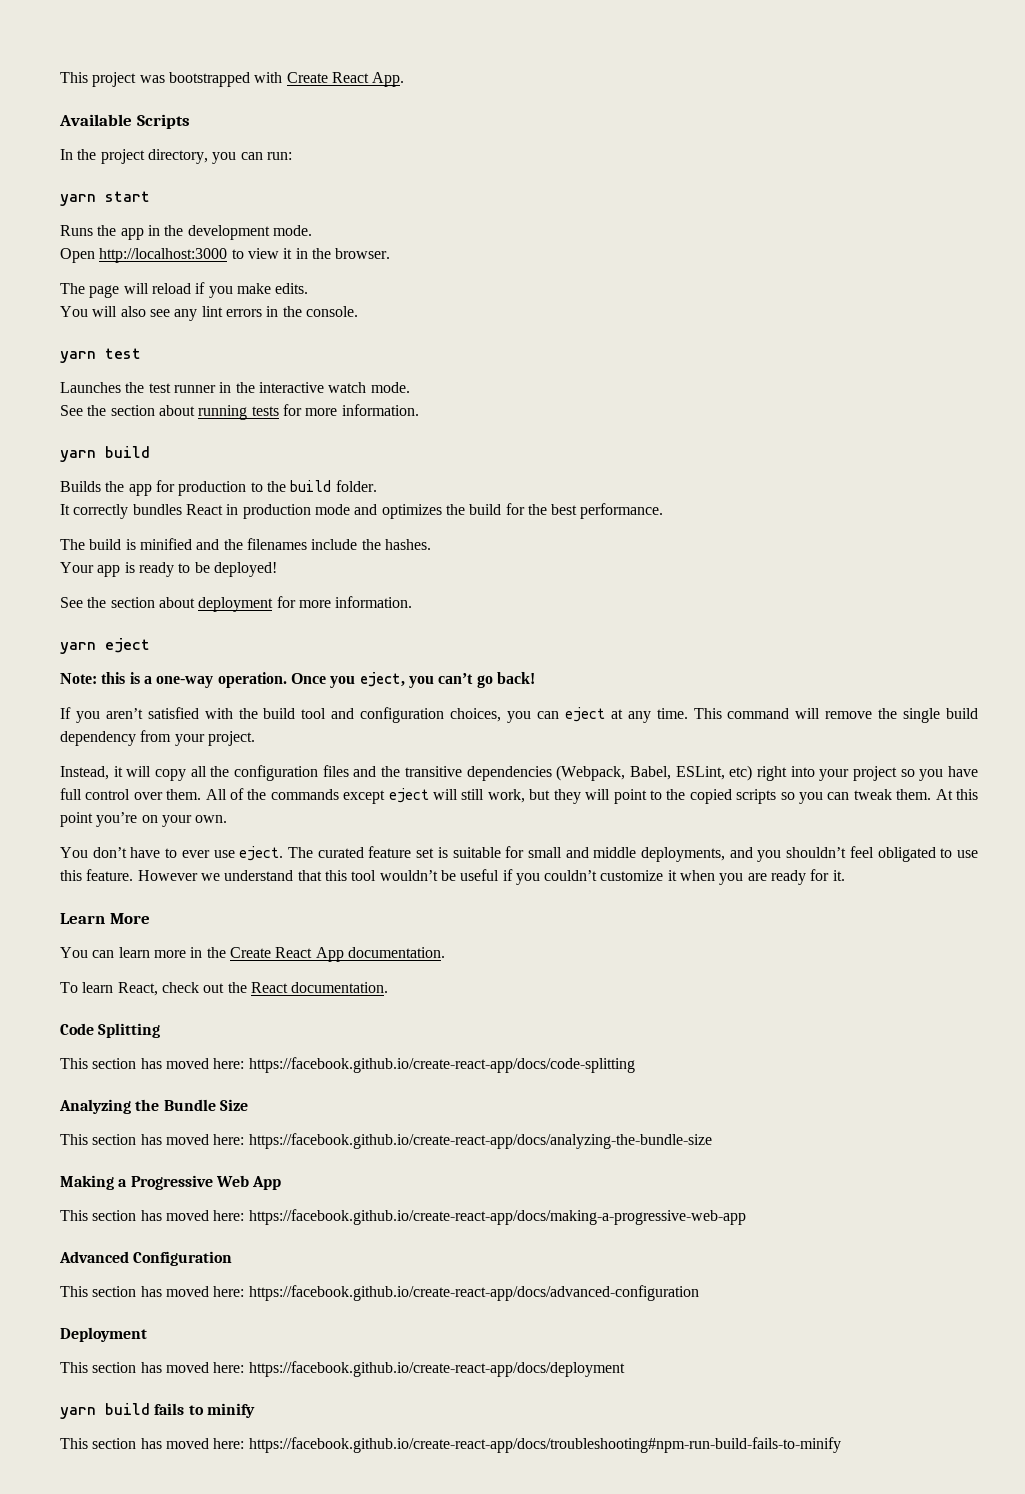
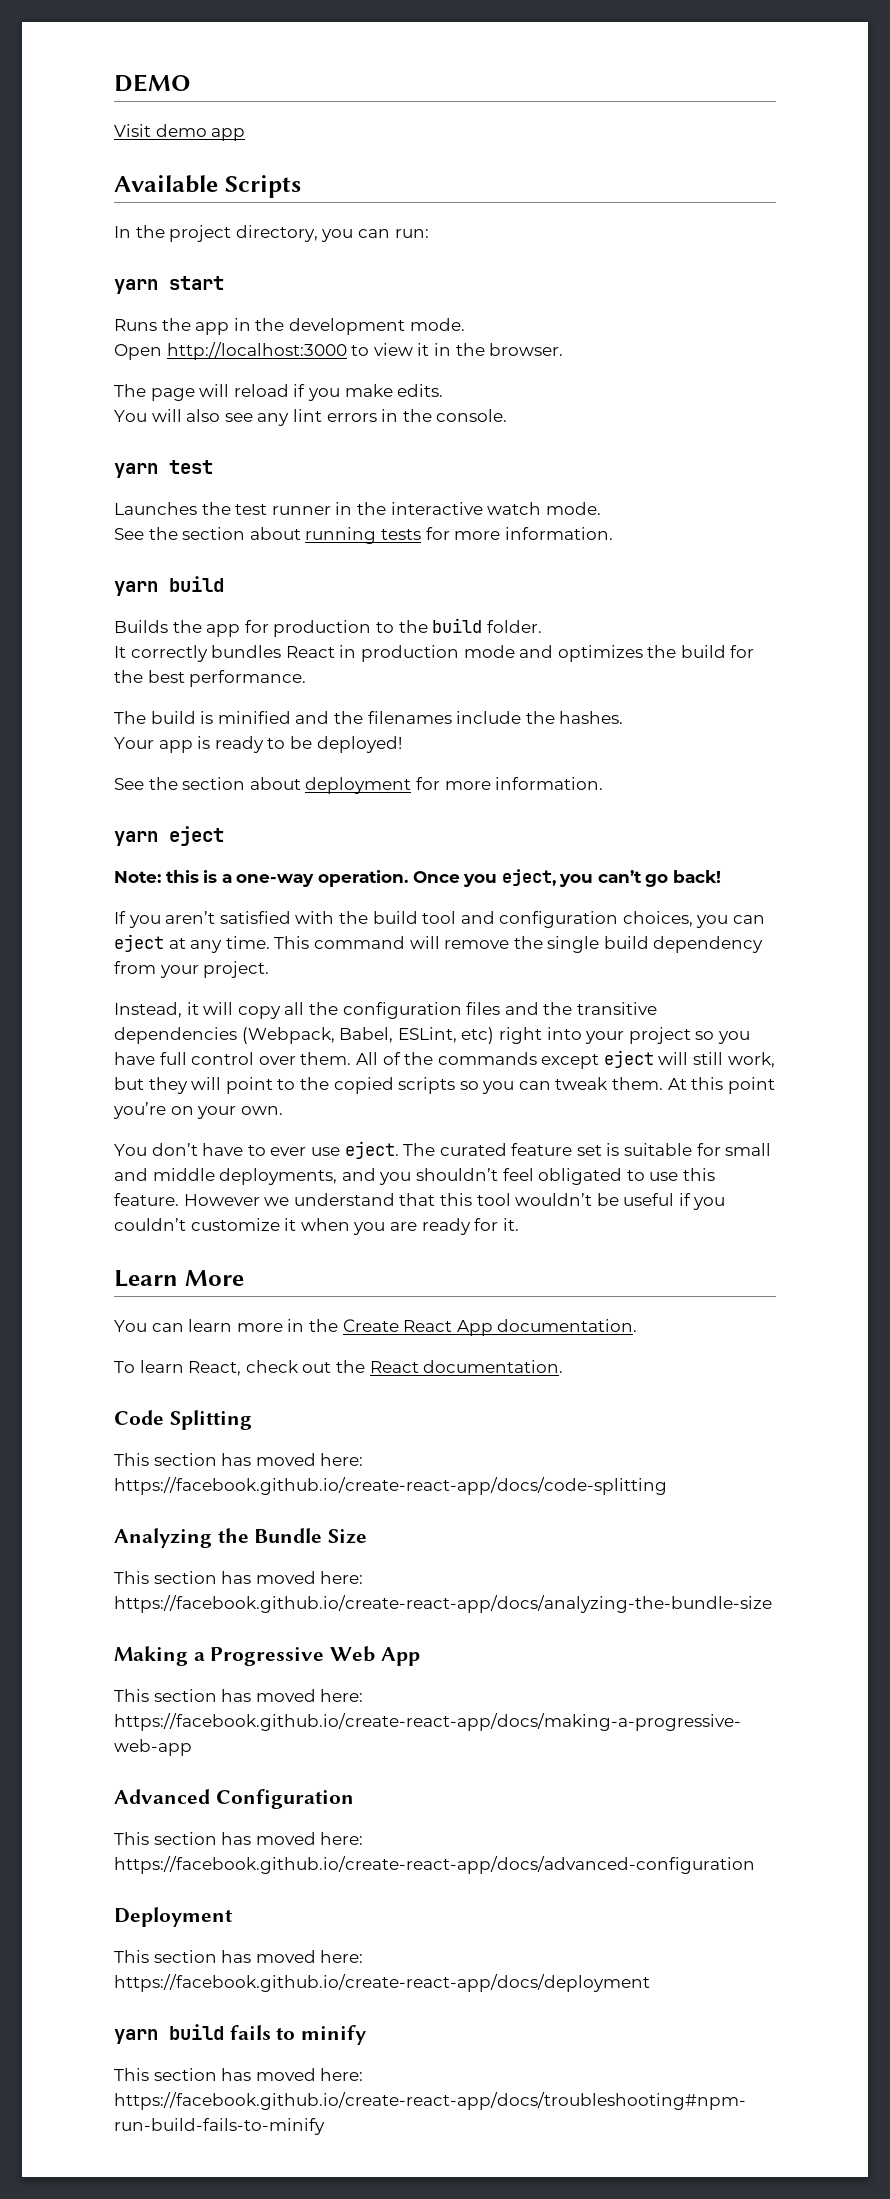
- This project was bootstrapped with Create React App.
+ DEMO
+ Visit demo app

